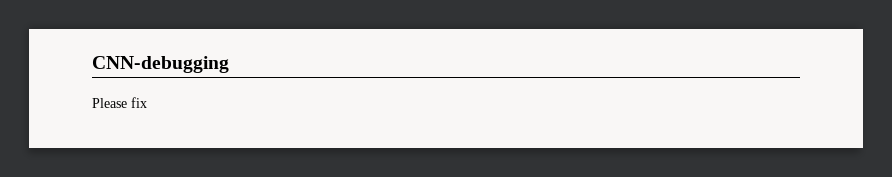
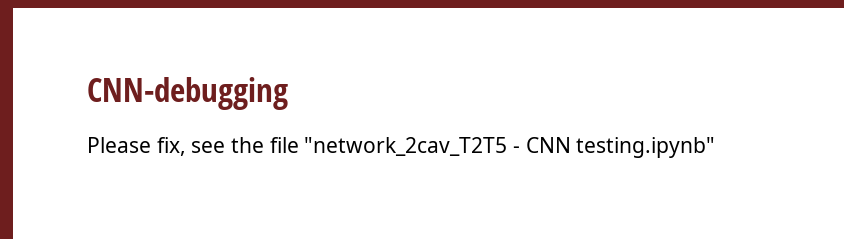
- Please fix
+ Please fix, see the file "network_2cav_T2T5 - CNN testing.ipynb"

